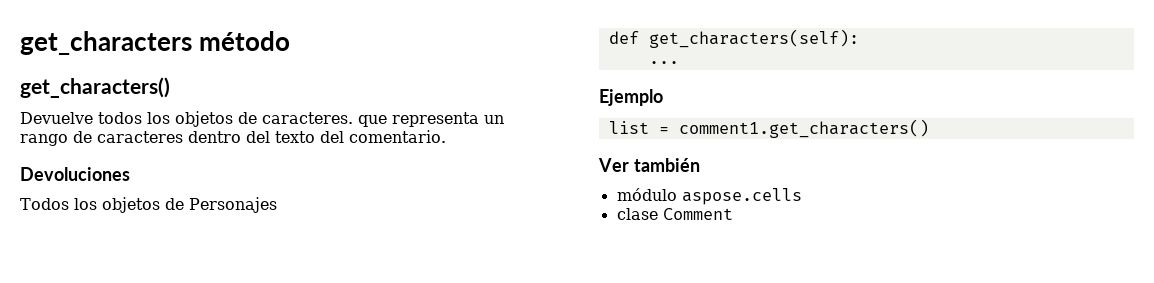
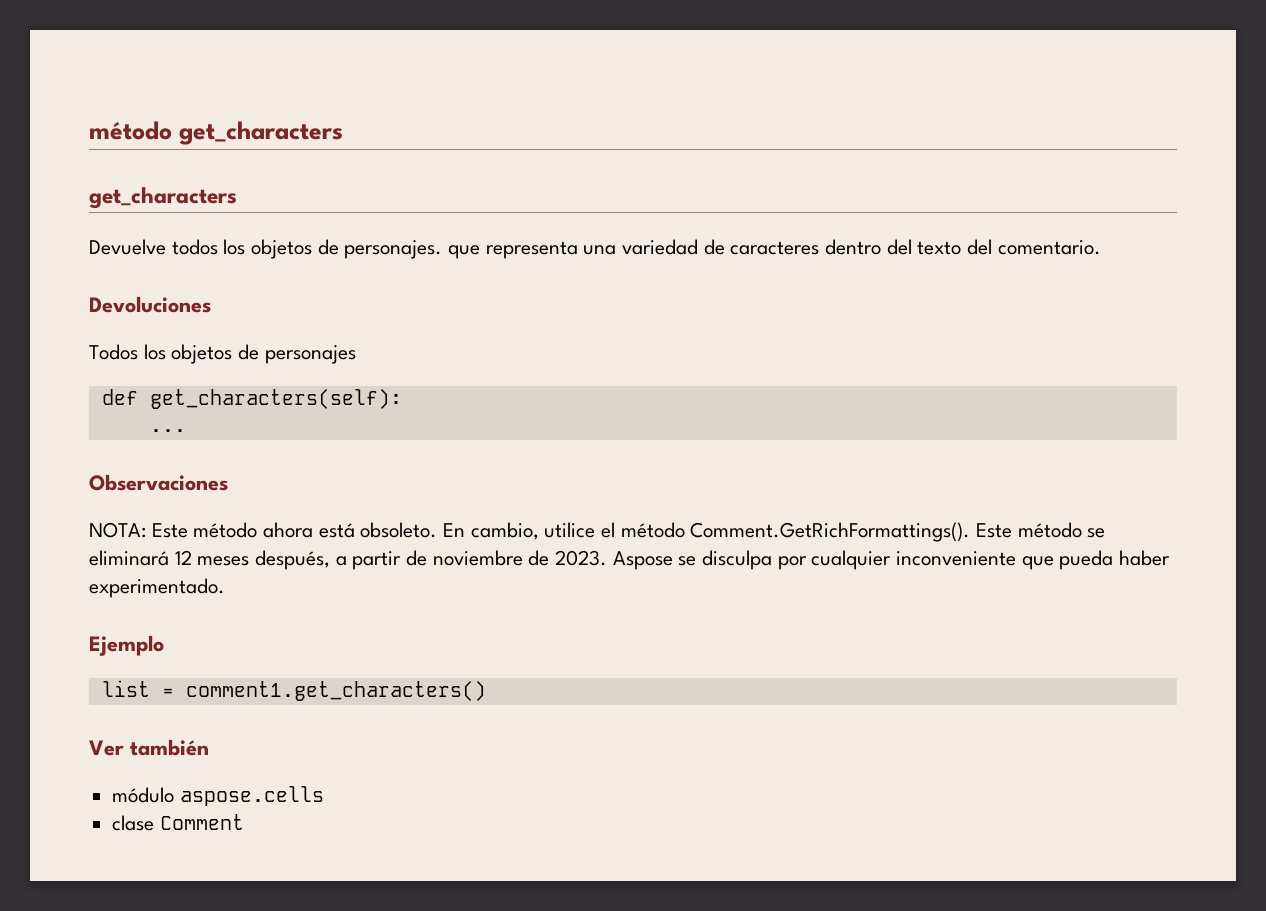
- get_characters método
- get_characters()
+ método get_characters
+ get_characters
- Devuelve todos los objetos de caracteres. que representa un rango de caracteres dentro del texto del comentario.
+ Devuelve todos los objetos de personajes. que representa una variedad de caracteres dentro del texto del comentario.
- Todos los objetos de Personajes
+ Todos los objetos de personajes
+ Observaciones
+ NOTA: Este método ahora está obsoleto. En cambio, utilice el método Comment.GetRichFormattings(). Este método se eliminará 12 meses después, a partir de noviembre de 2023. Aspose se disculpa por cualquier inconveniente que pueda haber experimentado.

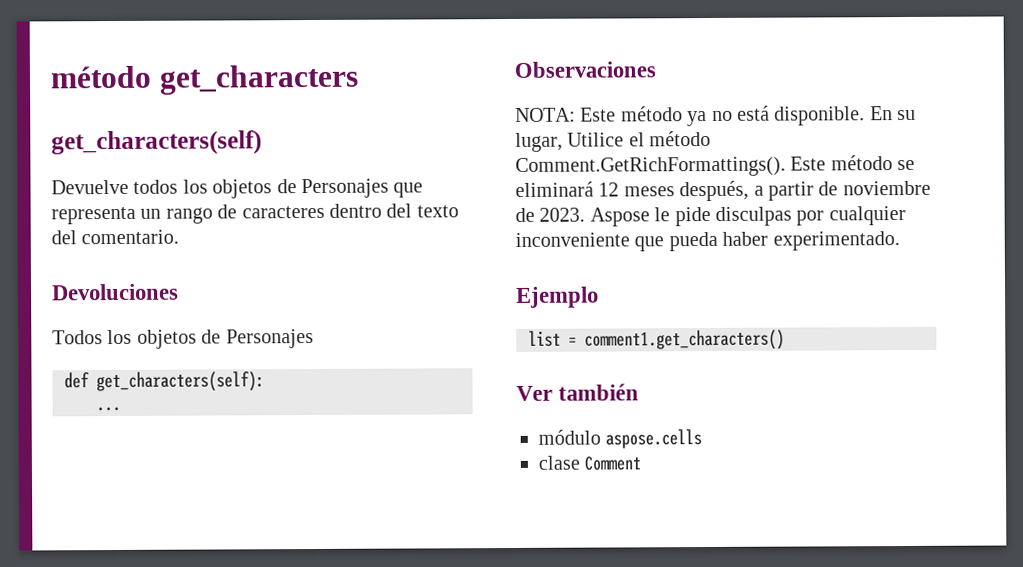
  método get_characters
- get_characters
+ get_characters(self)
- Devuelve todos los objetos de personajes. que representa una variedad de caracteres dentro del texto del comentario.
+ Devuelve todos los objetos de Personajes que representa un rango de caracteres dentro del texto del comentario.
- Todos los objetos de personajes
+ Todos los objetos de Personajes
- NOTA: Este método ahora está obsoleto. En cambio, utilice el método Comment.GetRichFormattings(). Este método se eliminará 12 meses después, a partir de noviembre de 2023.
+ NOTA: Este método ya no está disponible. En su lugar, Utilice el método Comment.GetRichFormattings(). Este método se eliminará 12 meses después, a partir de noviembre de 2023.
- Aspose se disculpa por cualquier inconveniente que pueda haber experimentado.
+ Aspose le pide disculpas por cualquier inconveniente que pueda haber experimentado.

